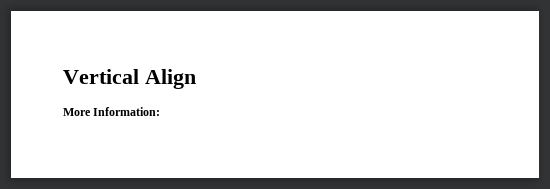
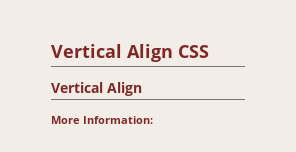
+ Vertical Align CSS

